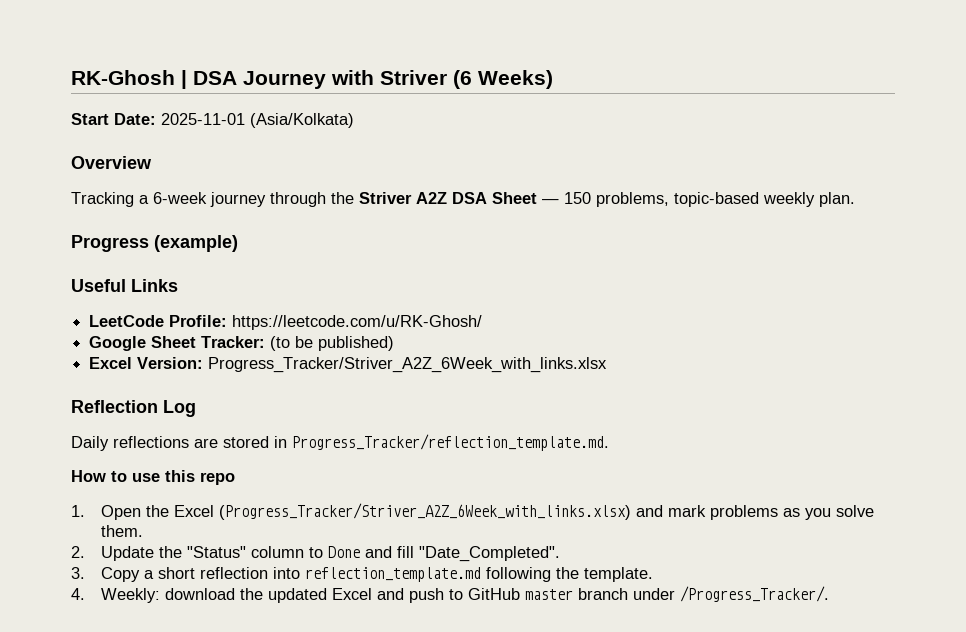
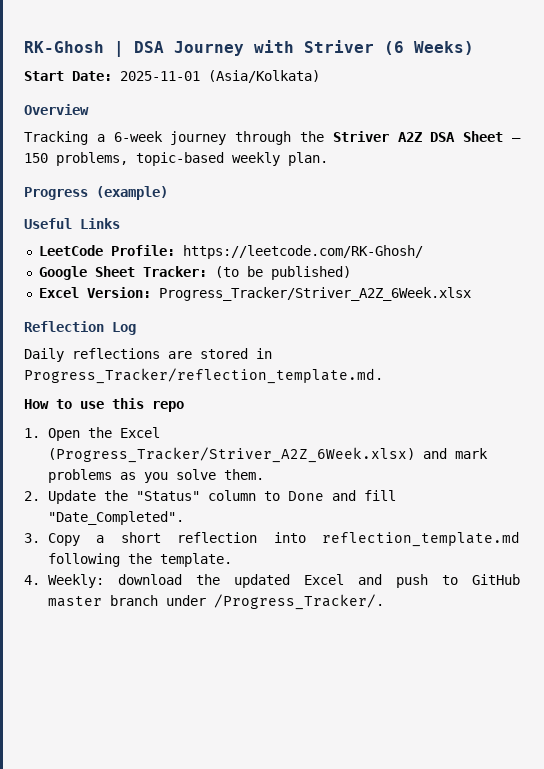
- LeetCode Profile: https://leetcode.com/u/RK-Ghosh/
+ LeetCode Profile: https://leetcode.com/RK-Ghosh/
- Excel Version: Progress_Tracker/Striver_A2Z_6Week_with_links.xlsx
+ Excel Version: Progress_Tracker/Striver_A2Z_6Week.xlsx
- 1. Open the Excel (Progress_Tracker/Striver_A2Z_6Week_with_links.xlsx) and mark problems as you solve them.
+ 1. Open the Excel (Progress_Tracker/Striver_A2Z_6Week.xlsx) and mark problems as you solve them.

